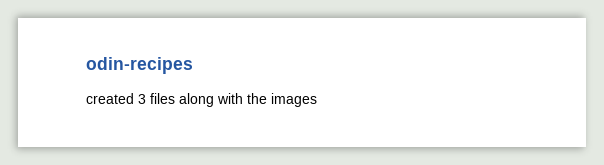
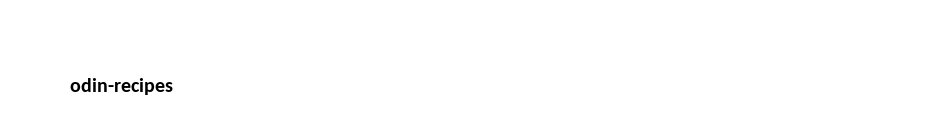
- created 3 files along with the images

